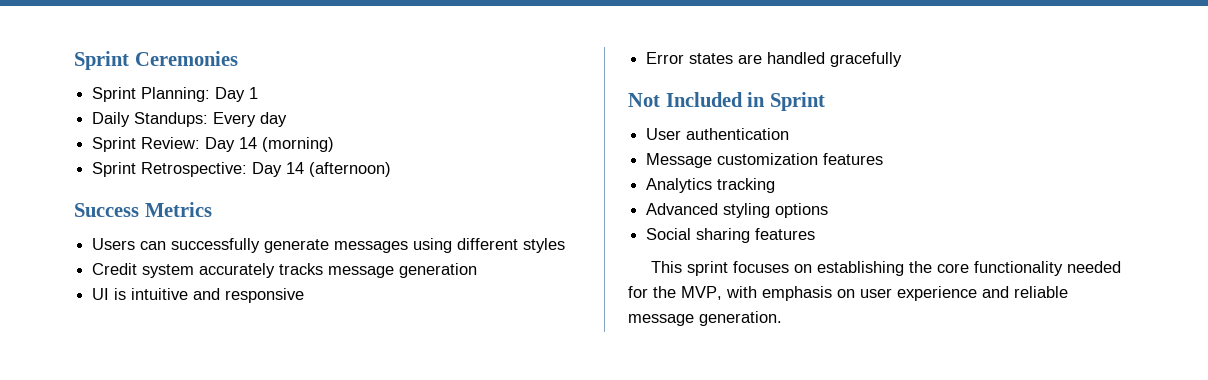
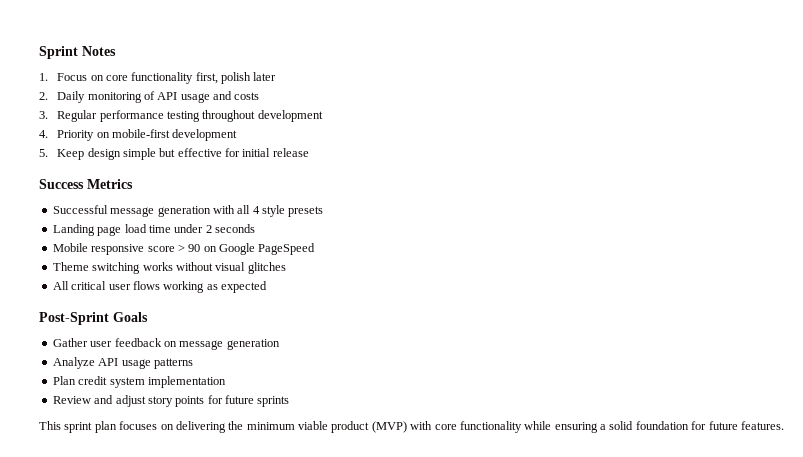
- Sprint Ceremonies
- Sprint Planning: Day 1
- Daily Standups: Every day
- Sprint Review: Day 14 (morning)
- Sprint Retrospective: Day 14 (afternoon)
+ Sprint Notes
+ 1. Focus on core functionality first, polish later
+ 2. Daily monitoring of API usage and costs
+ 3. Regular performance testing throughout development
+ 4. Priority on mobile-first development
+ 5. Keep design simple but effective for initial release
  Success Metrics
- Users can successfully generate messages using different styles
- Credit system accurately tracks message generation
- UI is intuitive and responsive
- Error states are handled gracefully
- Not Included in Sprint
- User authentication
- Message customization features
- Analytics tracking
- Advanced styling options
- Social sharing features
+ Successful message generation with all 4 style presets
+ Landing page load time under 2 seconds
+ Mobile responsive score > 90 on Google PageSpeed
+ Theme switching works without visual glitches
+ All critical user flows working as expected
+ Post-Sprint Goals
+ Gather user feedback on message generation
+ Analyze API usage patterns
+ Plan credit system implementation
+ Review and adjust story points for future sprints
- This sprint focuses on establishing the core functionality needed for the MVP, with emphasis on user experience and reliable message generation.
+ This sprint plan focuses on delivering the minimum viable product (MVP) with core functionality while ensuring a solid foundation for future features.

